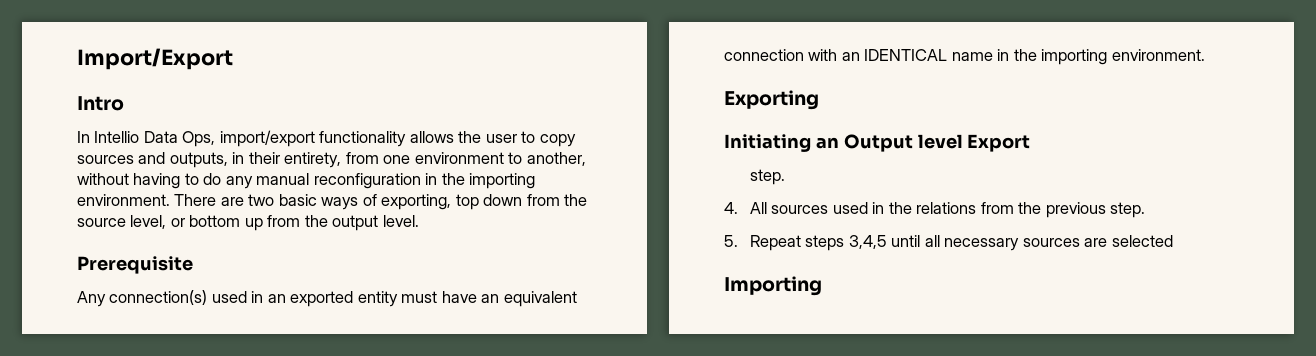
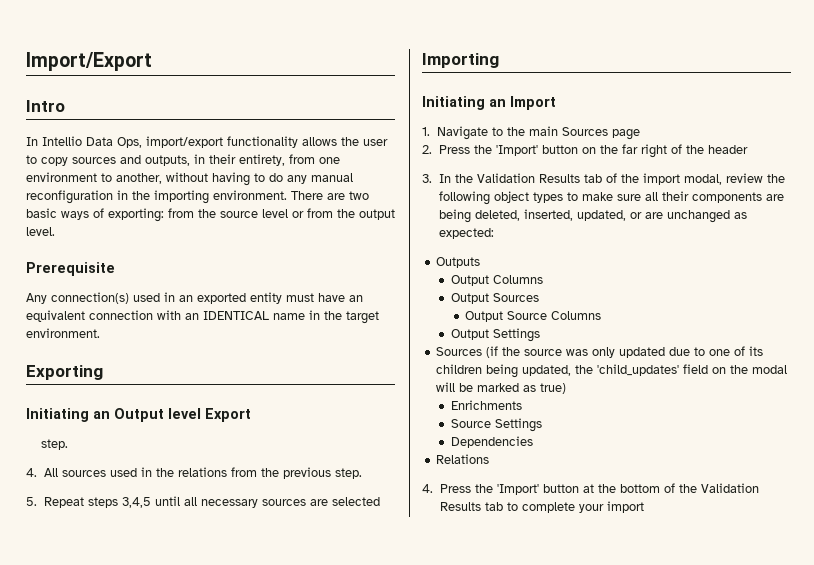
- There are two basic ways of exporting, top down from the source level, or bottom up from the output level.
+ There are two basic ways of exporting: from the source level or from the output level.
- Any connection(s) used in an exported entity must have an equivalent connection with an IDENTICAL name in the importing environment.
+ Any connection(s) used in an exported entity must have an equivalent connection with an IDENTICAL name in the target environment.
+ Initiating an Import
+ 1. Navigate to the main Sources page
+ 2. Press the 'Import' button on the far right of the header
+ 3. In the Validation Results tab of the import modal, review the following object types to make sure all their components are being deleted, inserted, updated, or are unchanged as expected:
+ Outputs
+ Output Columns
+ Output Sources
+ Output Source Columns
+ Output Settings
+ Sources (if the source was only updated due to one of its children being updated, the 'child_updates' field on the modal will be marked as true)
+ Enrichments
+ Source Settings
+ Dependencies
+ Relations
+ 4. Press the 'Import' button at the bottom of the Validation Results tab to complete your import

